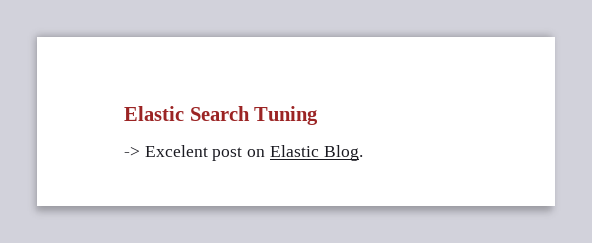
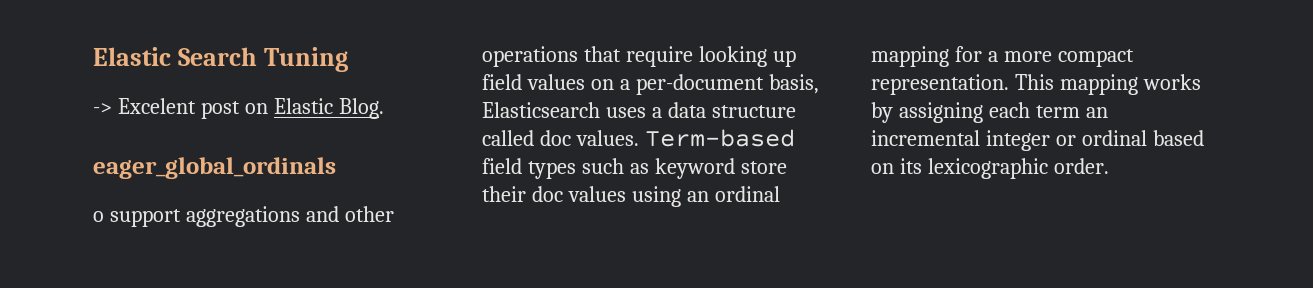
+ eager_global_ordinals
+ o support aggregations and other operations that require looking up field values on a per-document basis, Elasticsearch uses a data structure called doc values. Term-based field types such as keyword store their doc values using an ordinal mapping for a more compact representation. This mapping works by assigning each term an incremental integer or ordinal based on its lexicographic order.

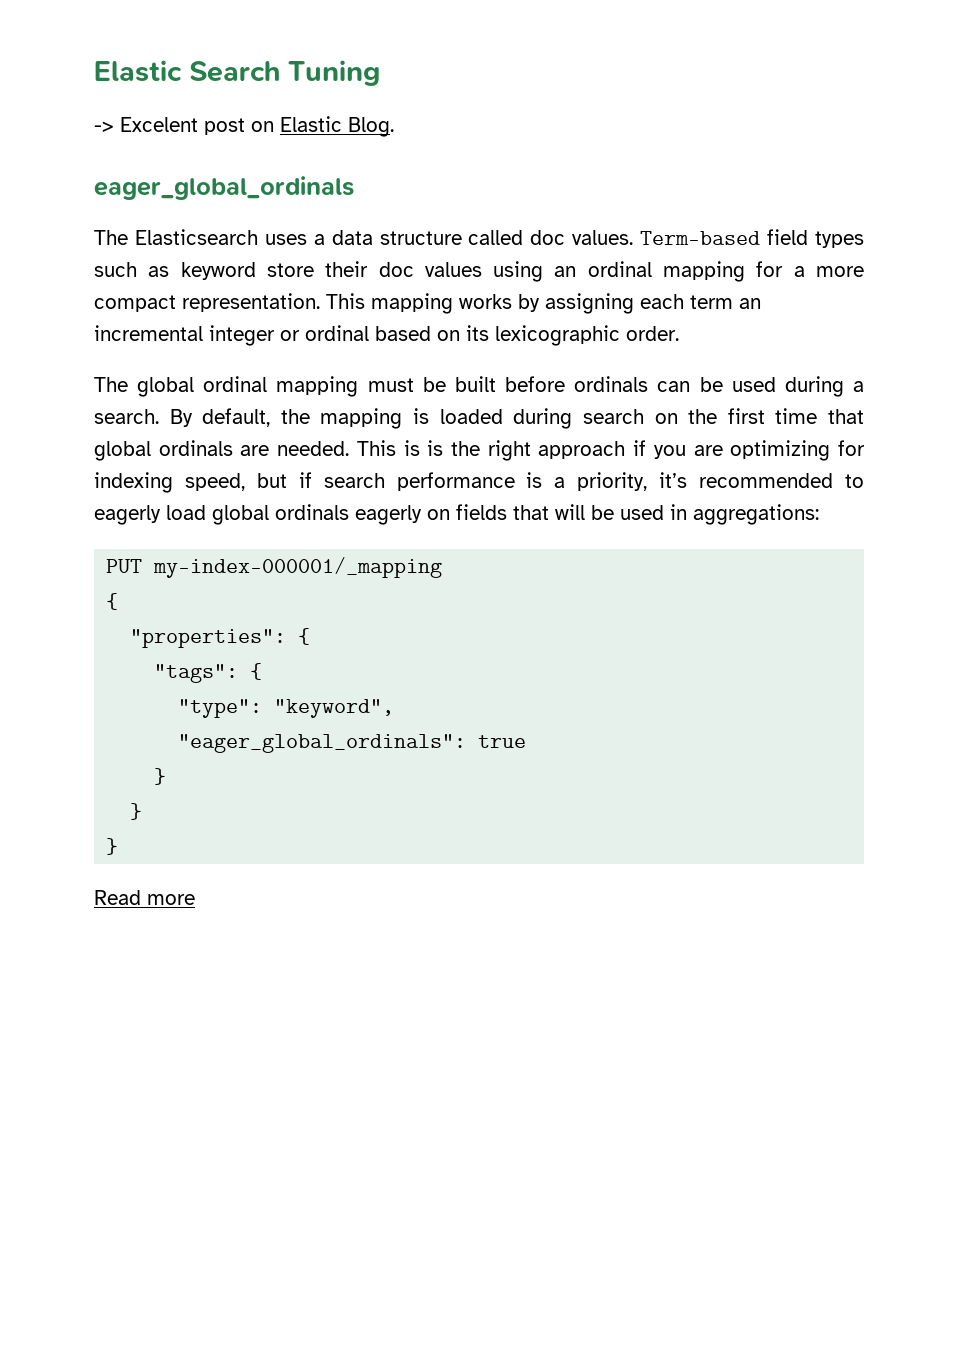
- o support aggregations and other operations that require looking up field values on a per-document basis, Elasticsearch uses a data structure called doc values.
+ The Elasticsearch uses a data structure called doc values.
+ The global ordinal mapping must be built before ordinals can be used during a search. By default, the mapping is loaded during search on the first time that global ordinals are needed. This is is the right approach if you are optimizing for indexing speed, but if search performance is a priority, it’s recommended to eagerly load global ordinals eagerly on fields that will be used in aggregations:
+ PUT my-index-000001/_mapping
+ {
+ "properties": {
+ "tags": {
+ "type": "keyword",
+ "eager_global_ordinals": true
+ }
+ }
+ }
+ Read more

